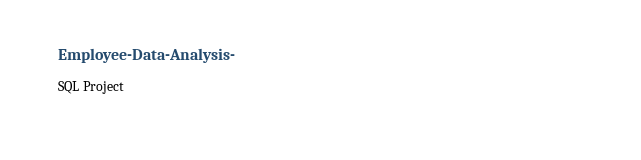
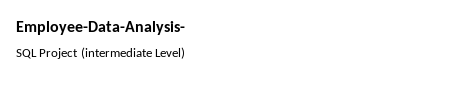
- SQL Project
+ SQL Project (intermediate Level)

